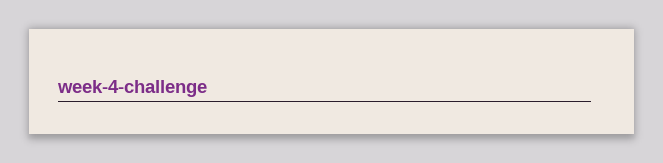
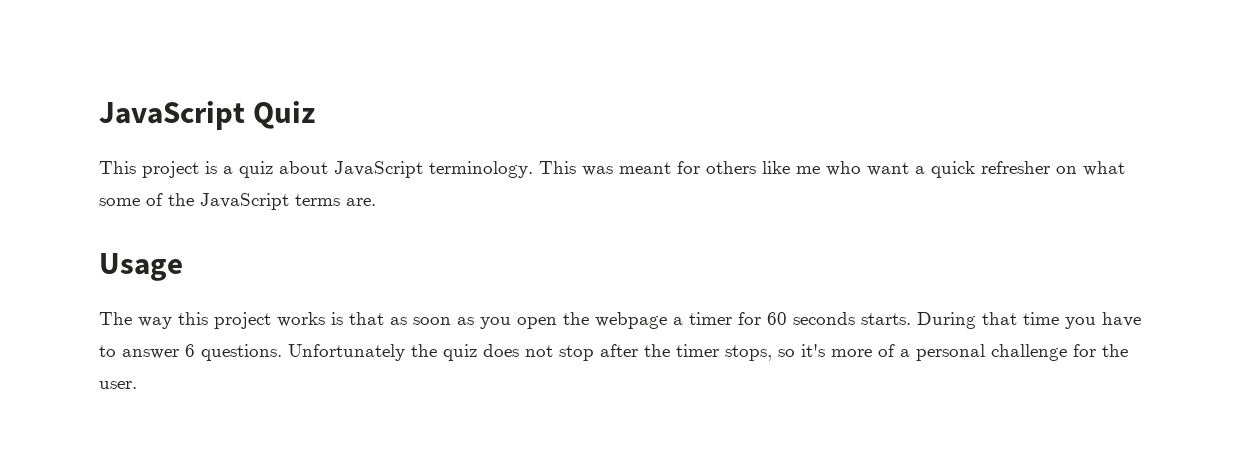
- week-4-challenge
+ JavaScript Quiz
+ This project is a quiz about JavaScript terminology. This was meant for others like me who want a quick refresher on what some of the JavaScript terms are.
+ Usage
+ The way this project works is that as soon as you open the webpage a timer for 60 seconds starts. During that time you have to answer 6 questions. Unfortunately the quiz does not stop after the timer stops, so it's more of a personal challenge for the user.

